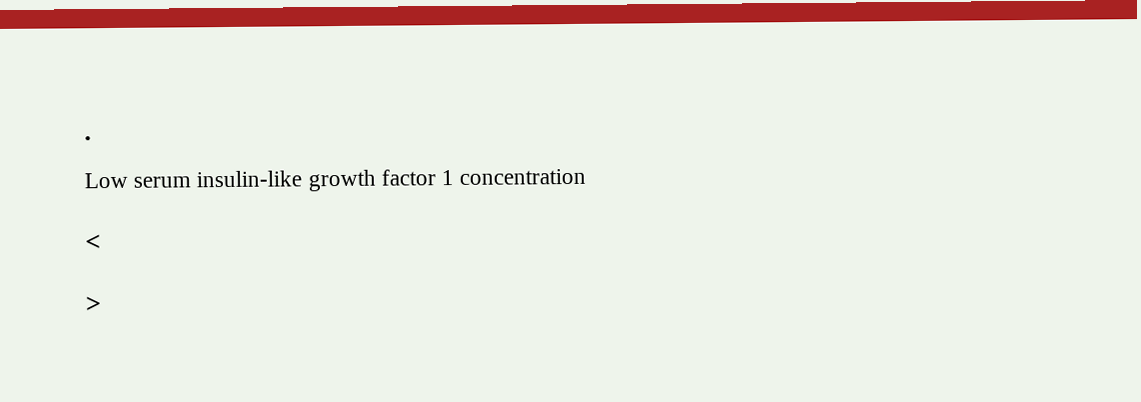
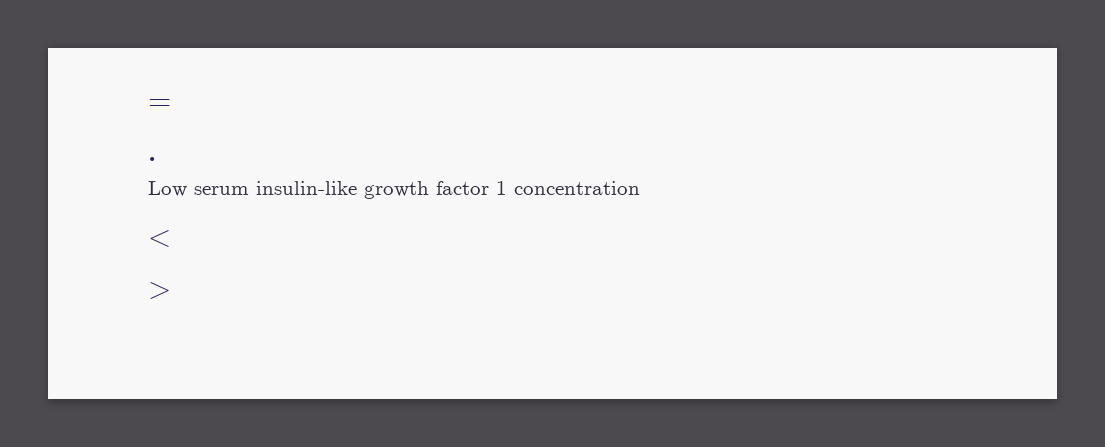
+ =

